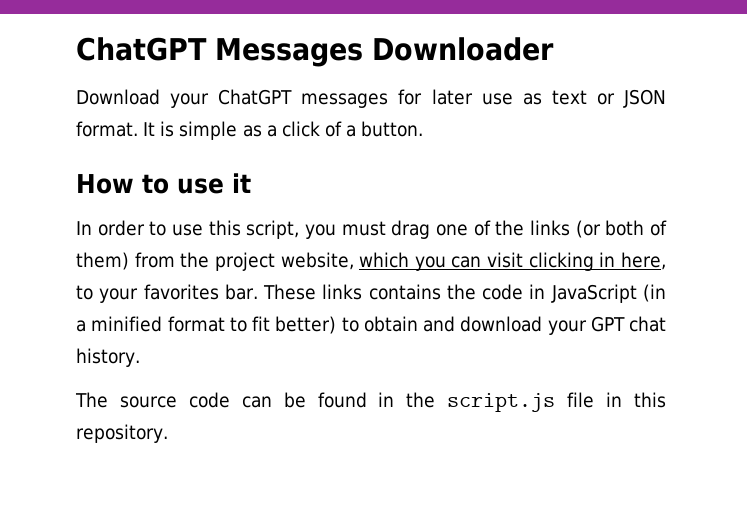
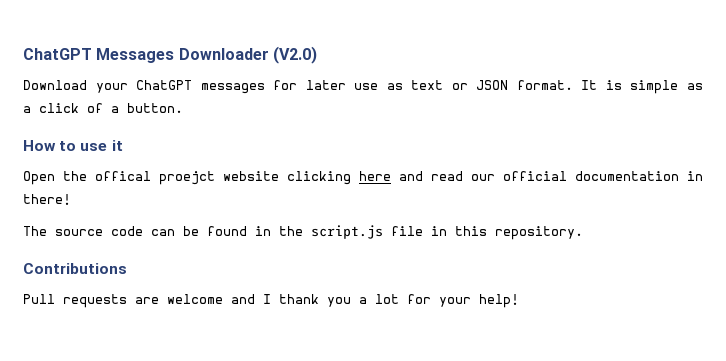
- ChatGPT Messages Downloader
+ ChatGPT Messages Downloader (V2.0)
- In order to use this script, you must drag one of the links (or both of them) from the project website, which you can visit clicking in here, to your favorites bar. These links contains the code in JavaScript (in a minified format to fit better) to obtain and download your GPT chat history.
+ Open the offical proejct website clicking here and read our official documentation in there!
+ Contributions
+ Pull requests are welcome and I thank you a lot for your help!

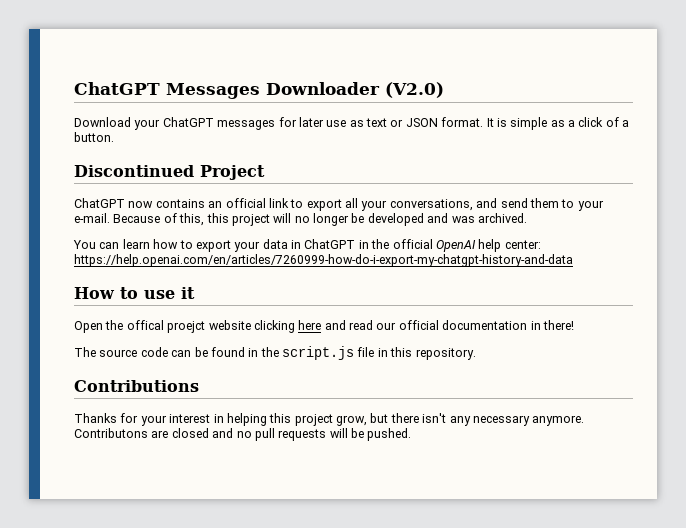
+ Discontinued Project
+ ChatGPT now contains an official link to export all your conversations, and send them to your e-mail. Because of this, this project will no longer be developed and was archived.
+ You can learn how to export your data in ChatGPT in the official OpenAI help center: https://help.openai.com/en/articles/7260999-how-do-i-export-my-chatgpt-history-and-data
- Pull requests are welcome and I thank you a lot for your help!
+ Thanks for your interest in helping this project grow, but there isn't any necessary anymore. Contributons are closed and no pull requests will be pushed.

